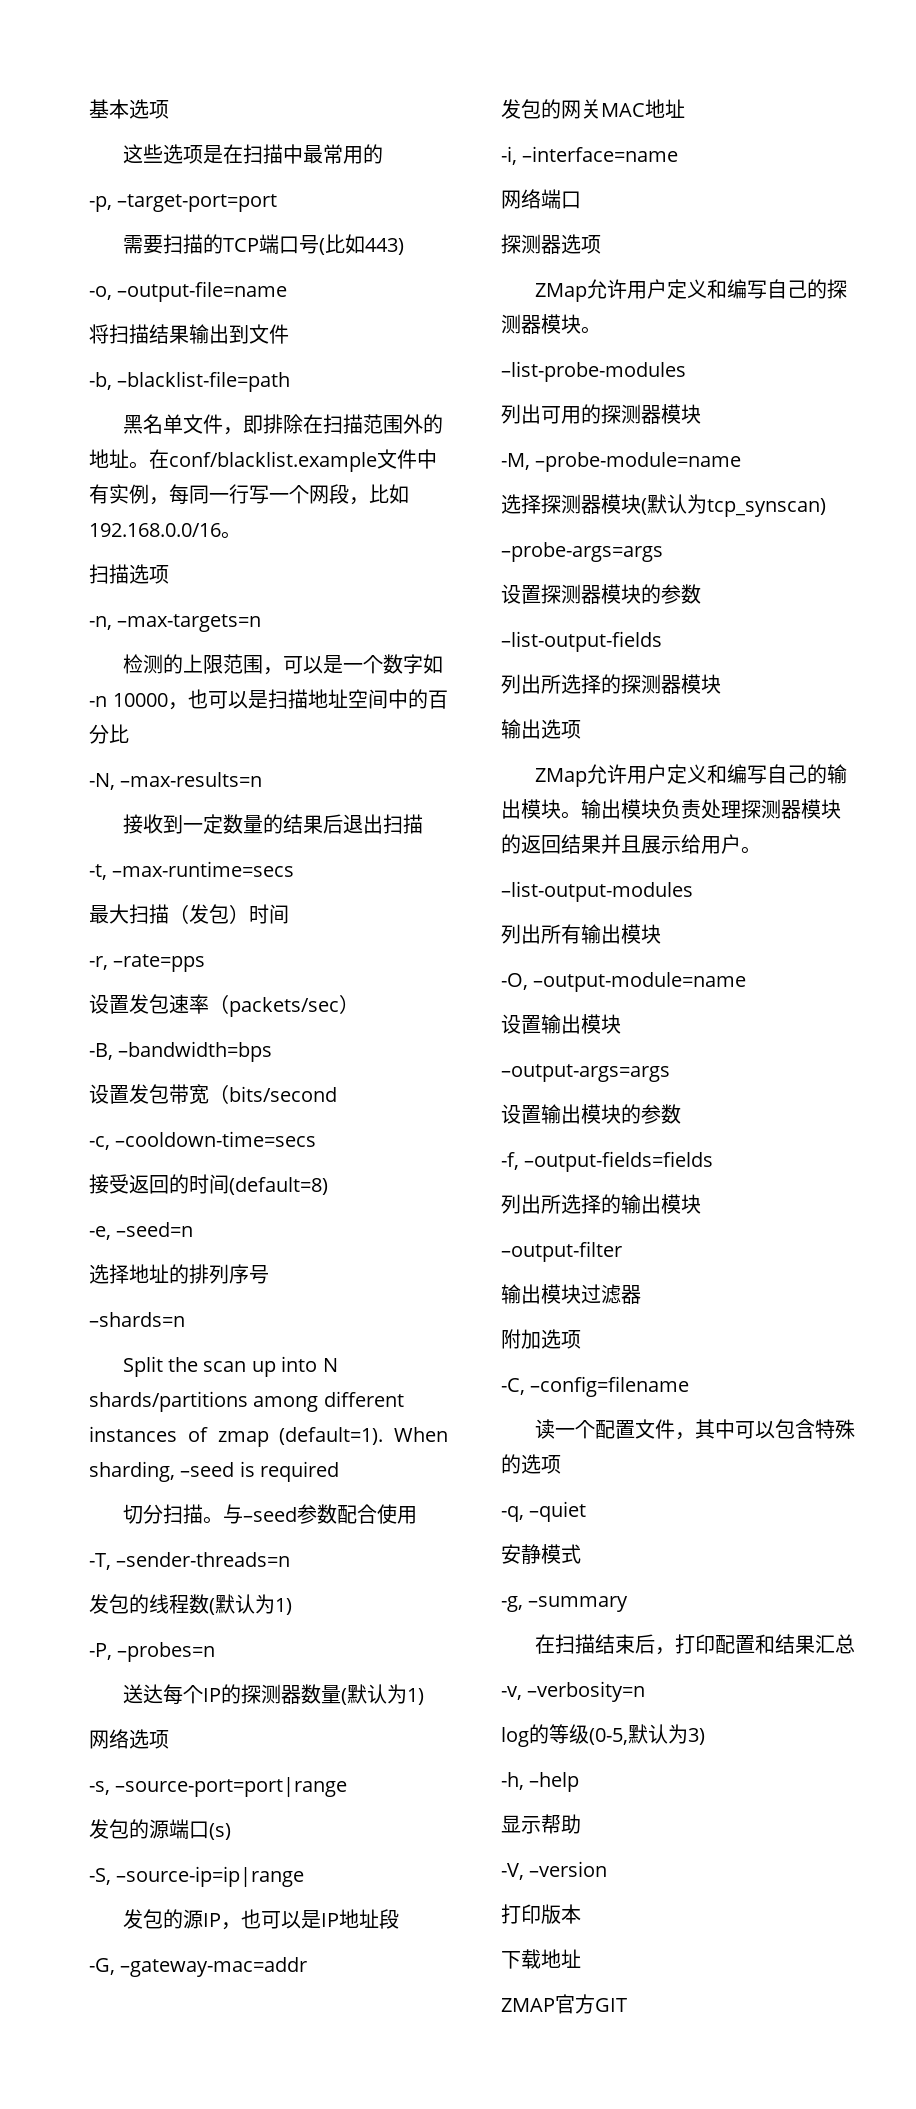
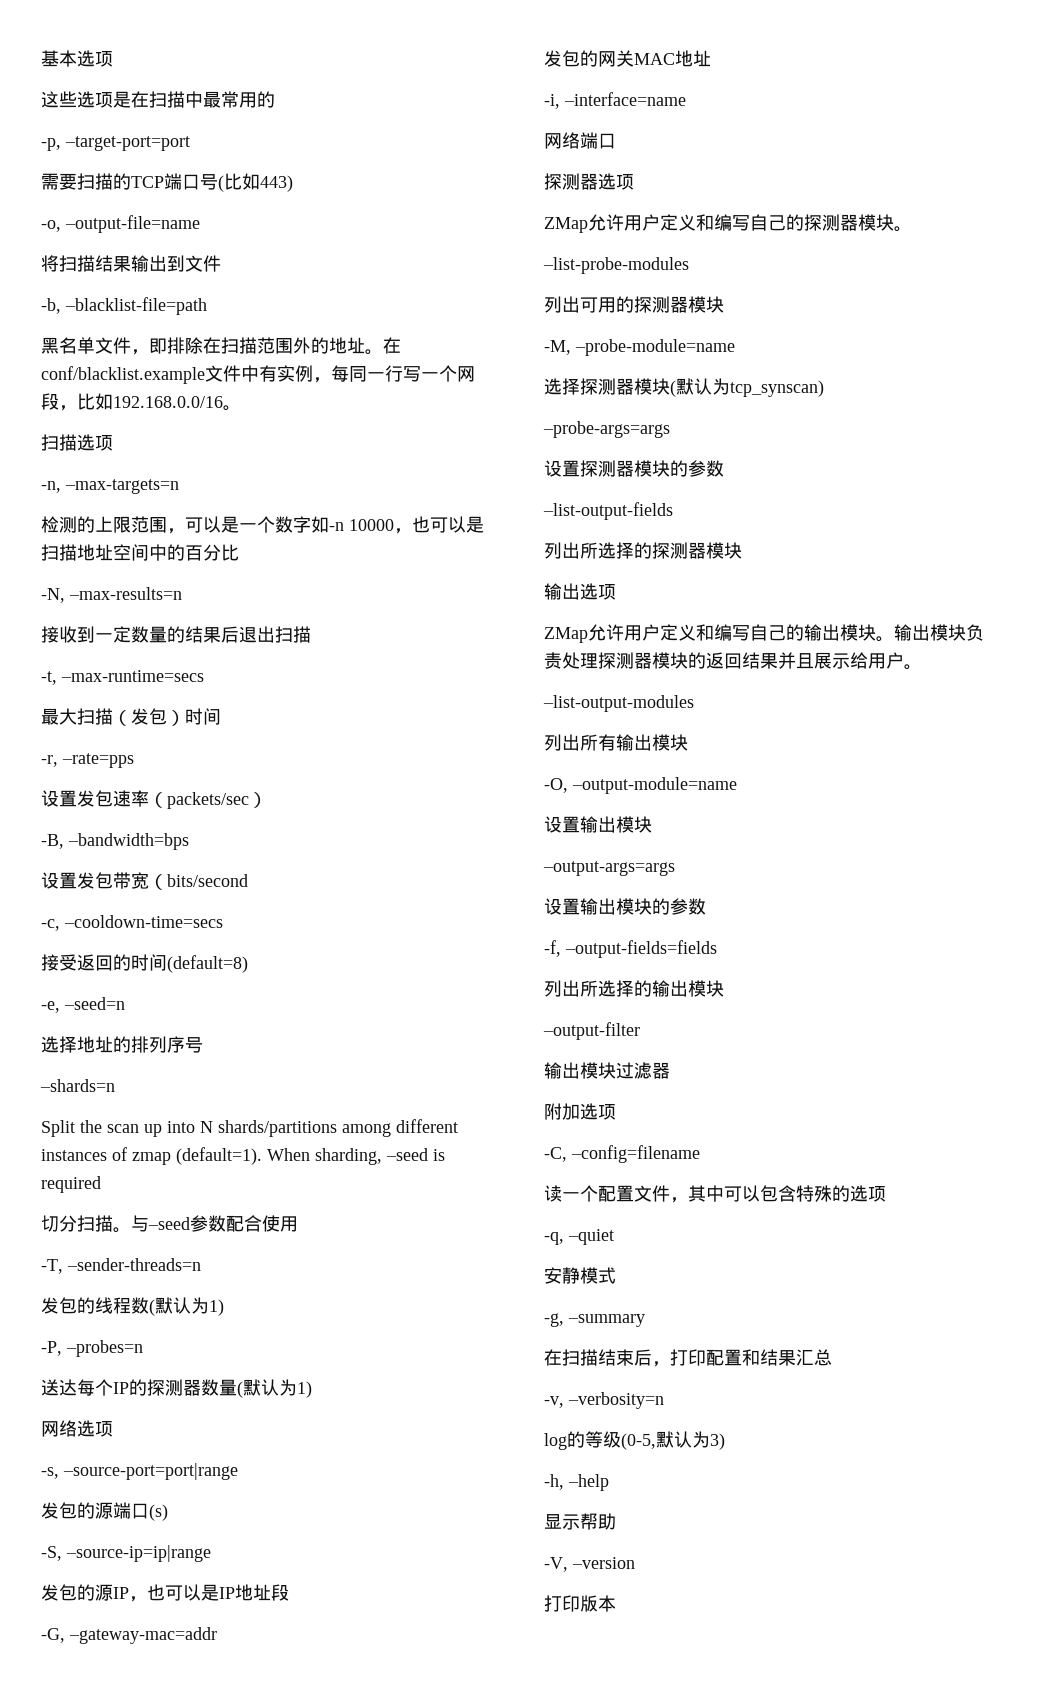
- 下载地址
- ZMAP官方GIT

